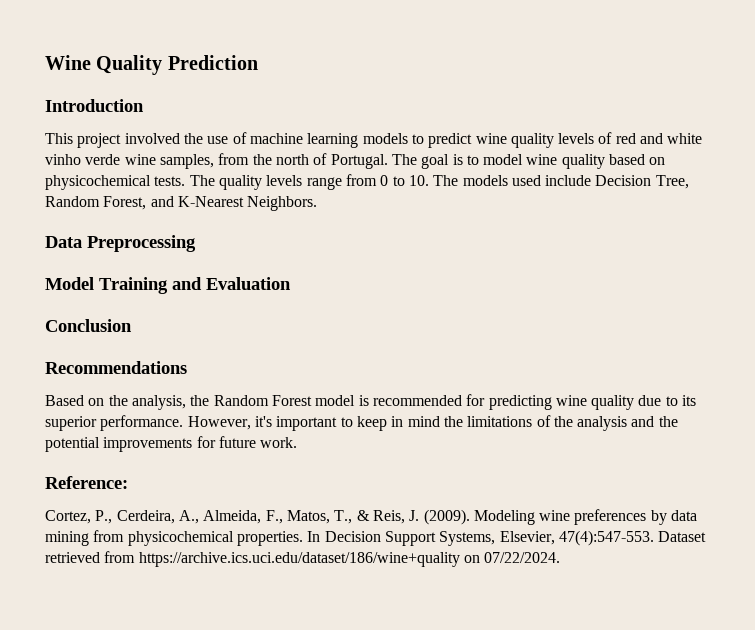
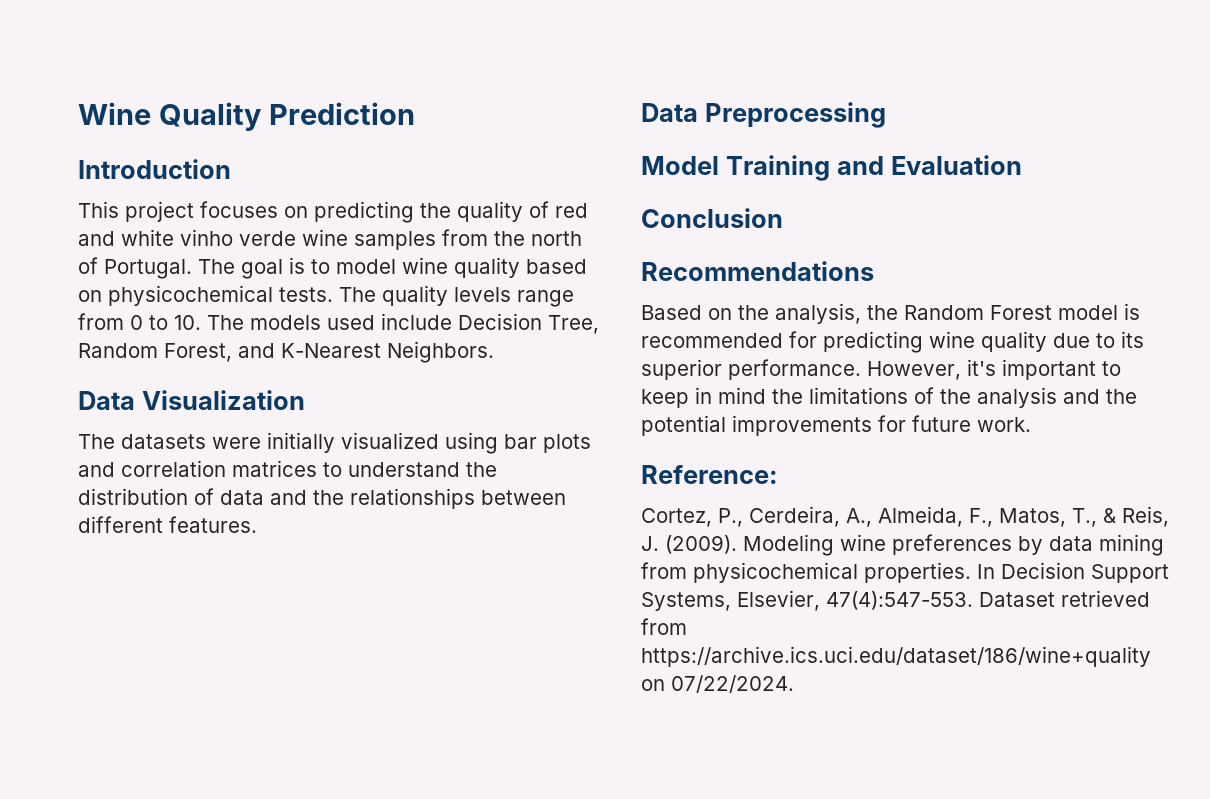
- This project involved the use of machine learning models to predict wine quality levels of red and white vinho verde wine samples, from the north of Portugal.
+ This project focuses on predicting the quality of red and white vinho verde wine samples from the north of Portugal.
+ Data Visualization
+ The datasets were initially visualized using bar plots and correlation matrices to understand the distribution of data and the relationships between different features.

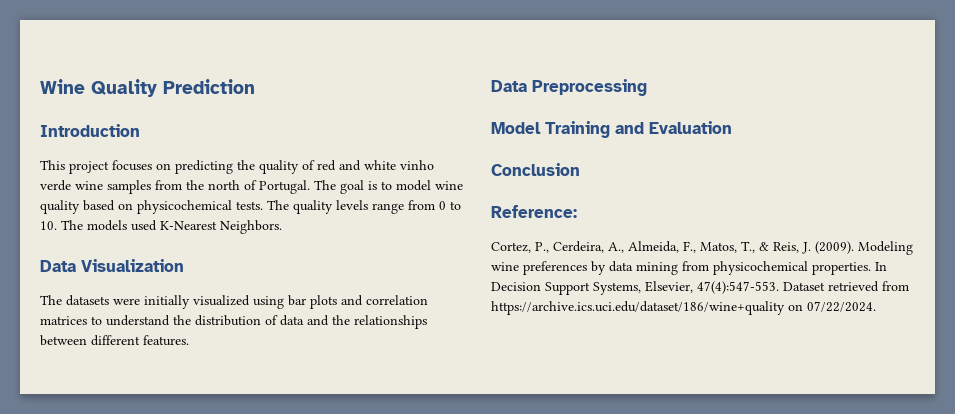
- The quality levels range from 0 to 10. The models used include Decision Tree, Random Forest, and K-Nearest Neighbors.
+ The quality levels range from 0 to 10. The models used K-Nearest Neighbors.
- Recommendations
- Based on the analysis, the Random Forest model is recommended for predicting wine quality due to its superior performance. However, it's important to keep in mind the limitations of the analysis and the potential improvements for future work.

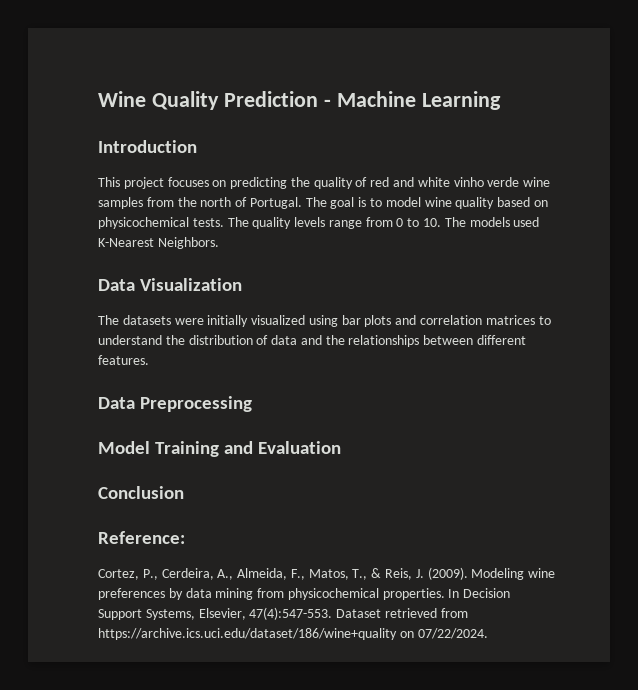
- Wine Quality Prediction
+ Wine Quality Prediction - Machine Learning

